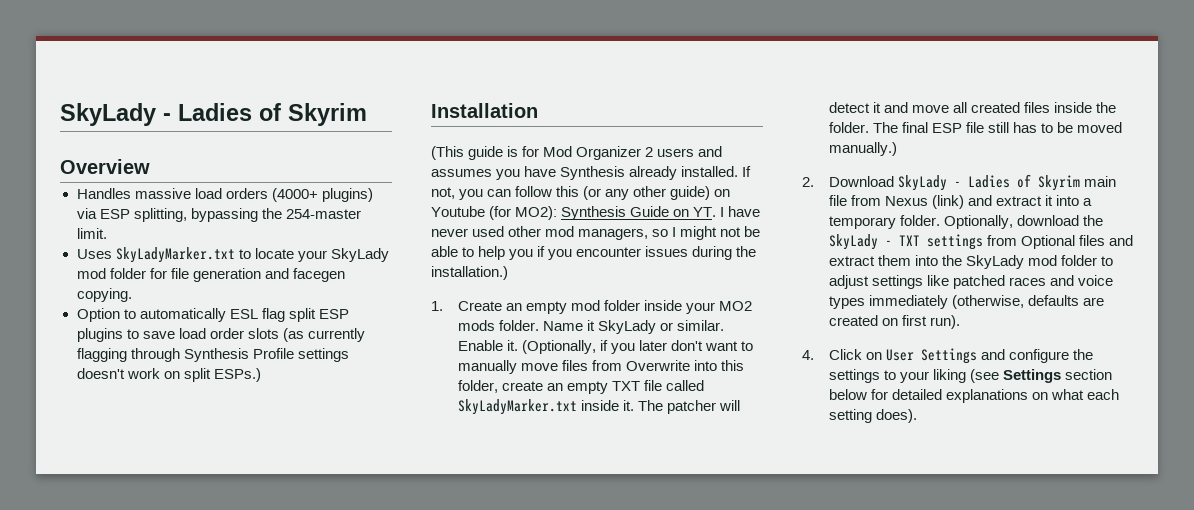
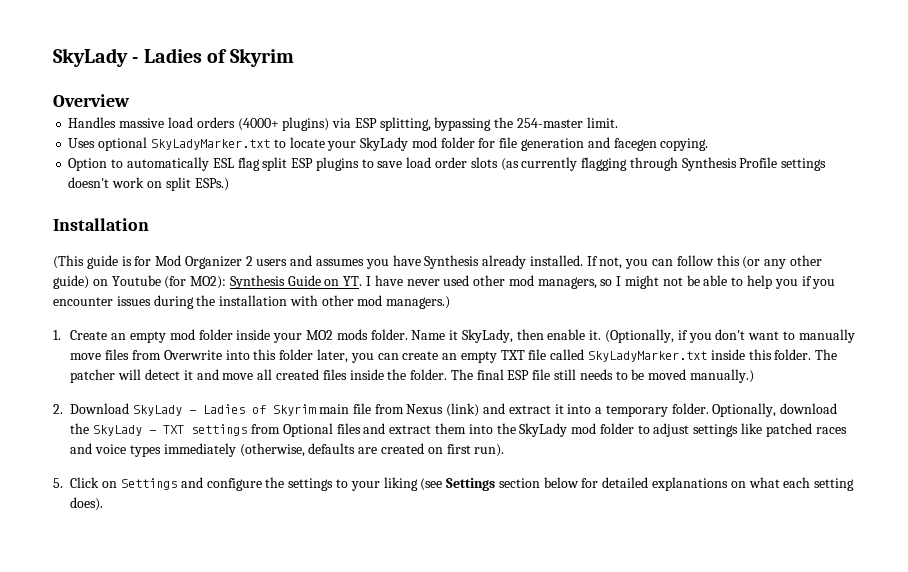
- Uses SkyLadyMarker.txt to locate your SkyLady mod folder for file generation and facegen copying.
+ Uses optional SkyLadyMarker.txt to locate your SkyLady mod folder for file generation and facegen copying.
- If not, you can follow this (or any other guide) on Youtube (for MO2): Synthesis Guide on YT. I have never used other mod managers, so I might not be able to help you if you encounter issues during the installation.)
+ If not, you can follow this (or any other guide) on Youtube (for MO2): Synthesis Guide on YT. I have never used other mod managers, so I might not be able to help you if you encounter issues during the installation with other mod managers.)
- Name it SkyLady or similar. Enable it.
+ Name it SkyLady, then enable it.
- (Optionally, if you later don't want to manually move files from Overwrite into this folder, create an empty TXT file called SkyLadyMarker.txt inside it.
+ (Optionally, if you don't want to manually move files from Overwrite into this folder later, you can create an empty TXT file called SkyLadyMarker.txt inside this folder.
- The final ESP file still has to be moved manually.)
+ The final ESP file still needs to be moved manually.)
- 4. Click on User Settings and configure the settings to your liking (see Settings section below for detailed explanations on what each setting does).
+ 5. Click on Settings and configure the settings to your liking (see Settings section below for detailed explanations on what each setting does).

